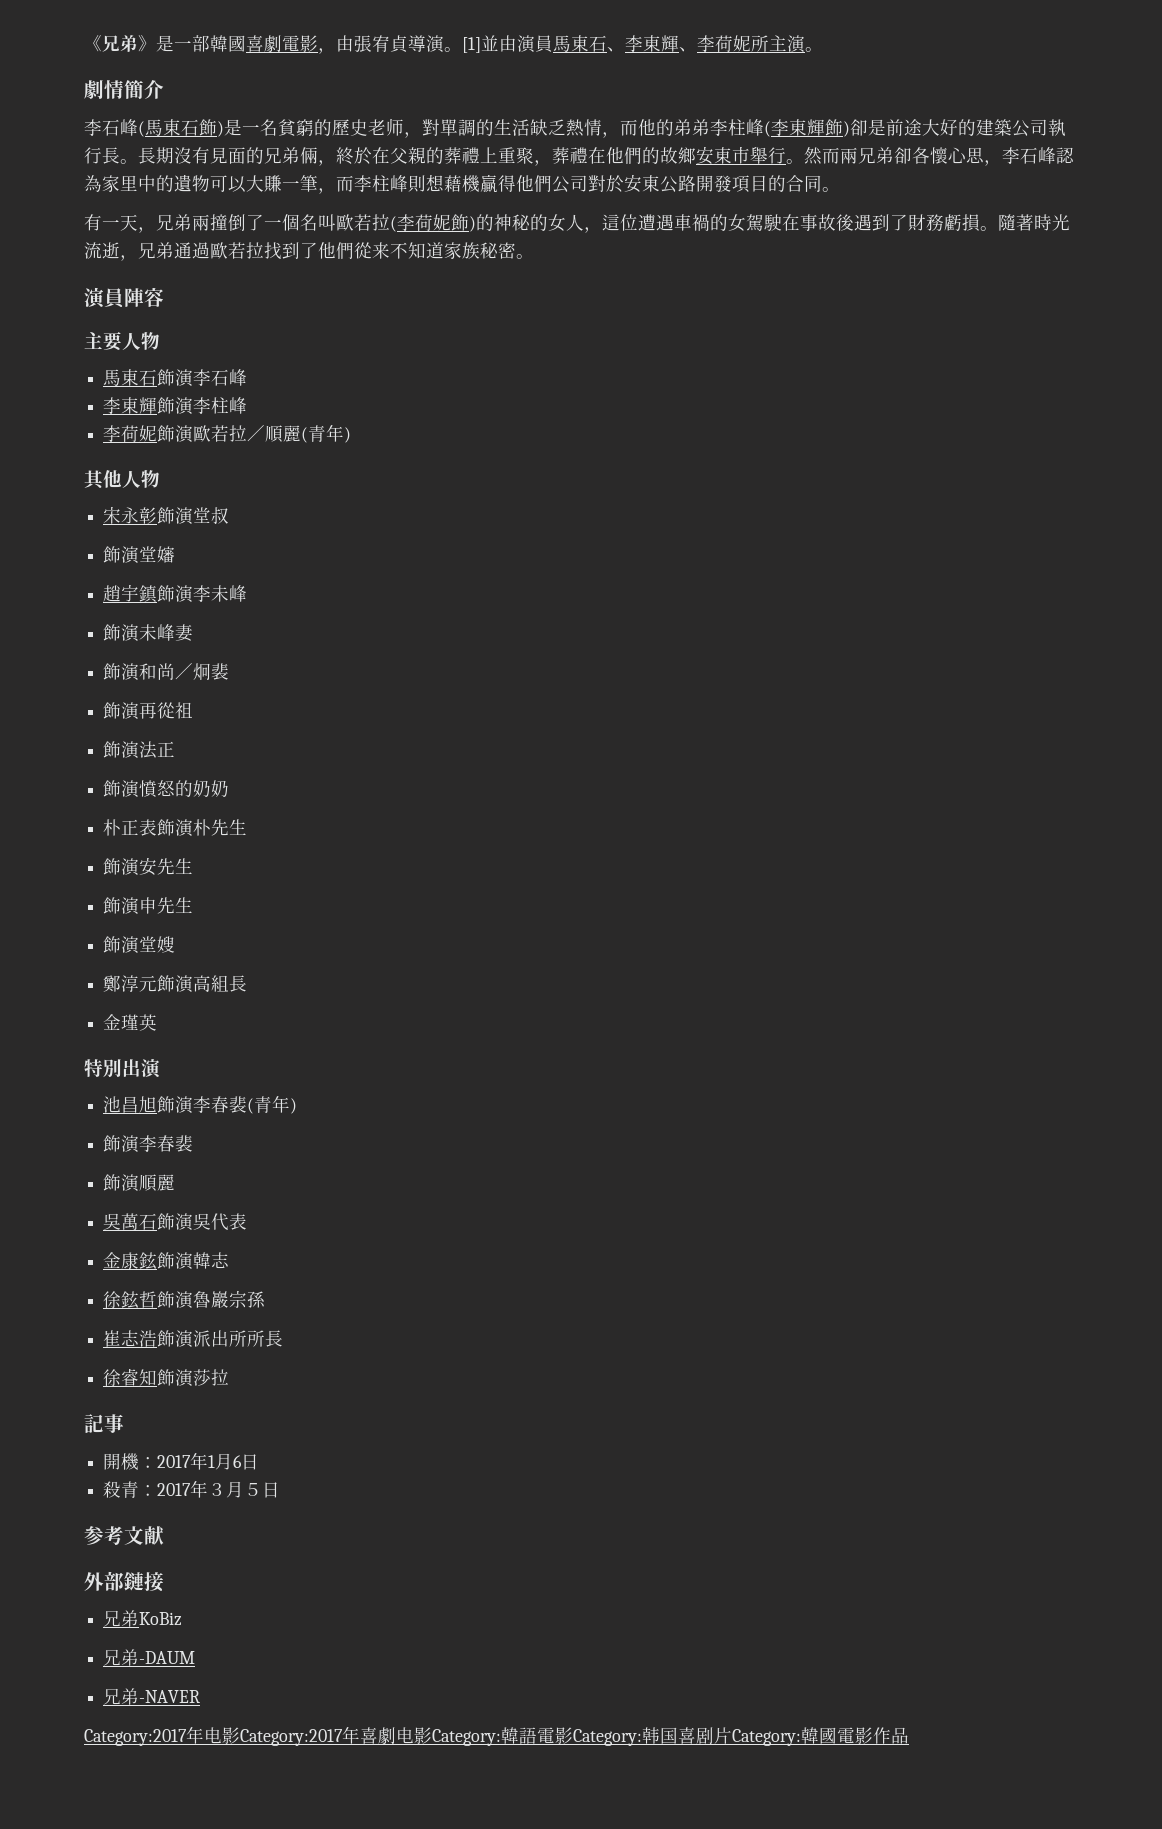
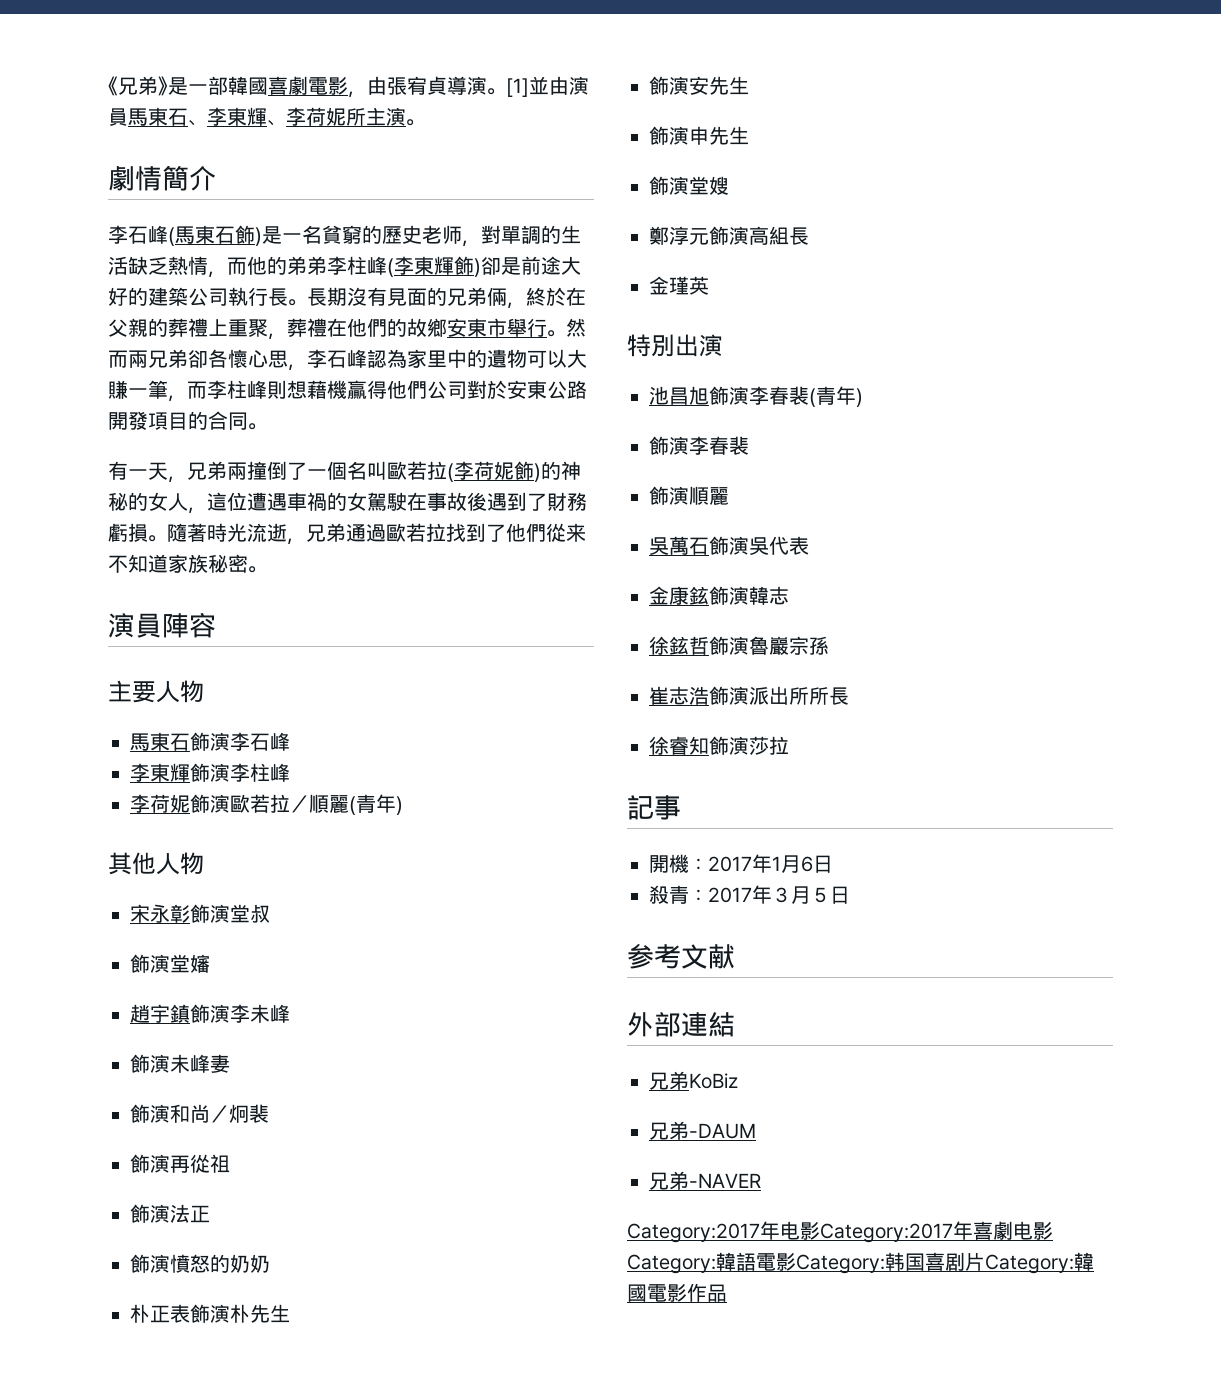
- 外部鏈接
+ 外部連結

